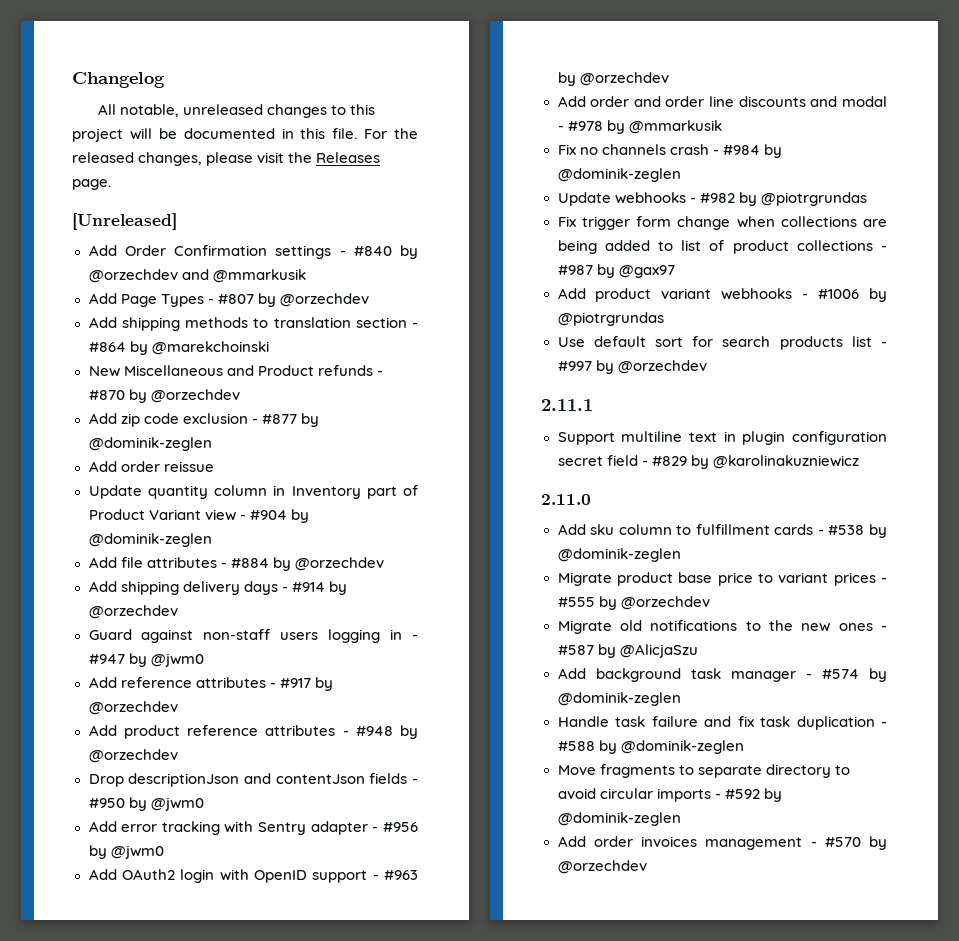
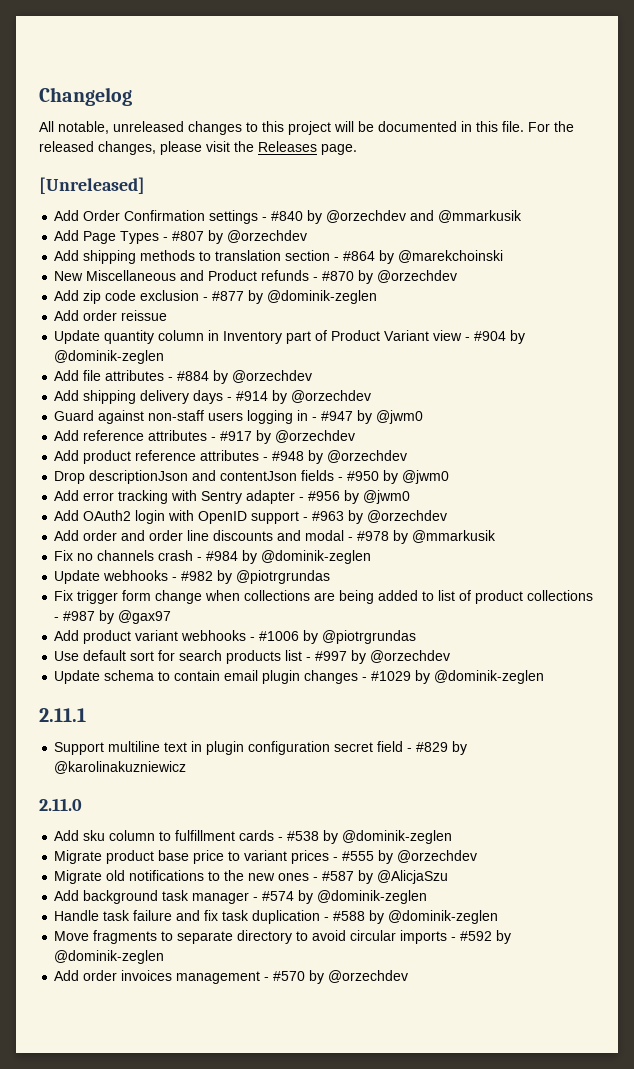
+ Update schema to contain email plugin changes - #1029 by @dominik-zeglen

